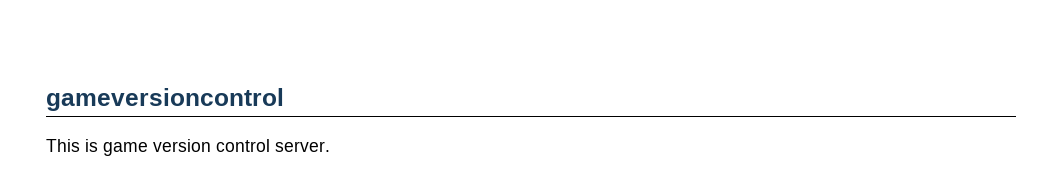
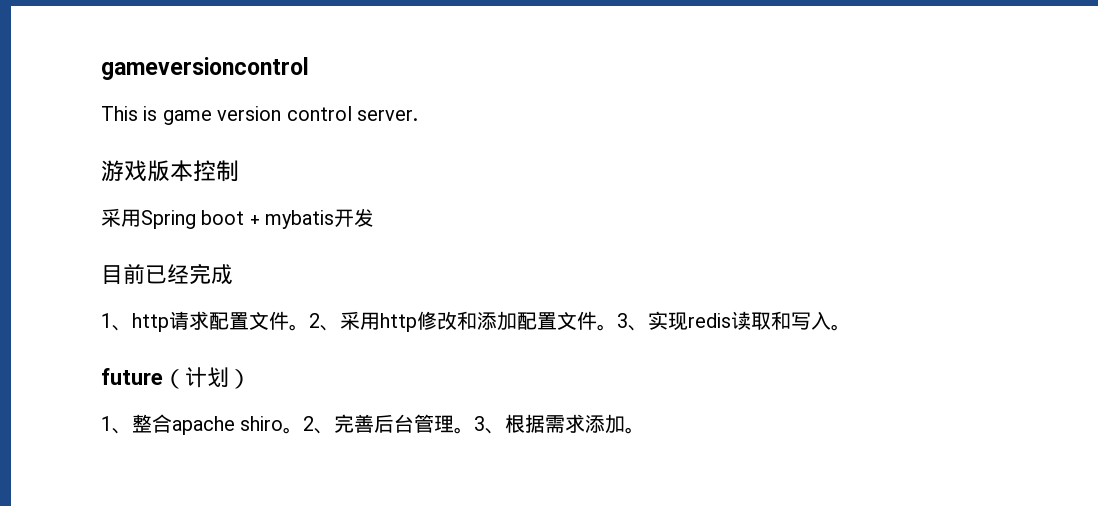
+ 游戏版本控制
+ 采用Spring boot + mybatis开发
+ 目前已经完成
+ 1、http请求配置文件。2、采用http修改和添加配置文件。3、实现redis读取和写入。
+ future（计划）
+ 1、整合apache shiro。2、完善后台管理。3、根据需求添加。

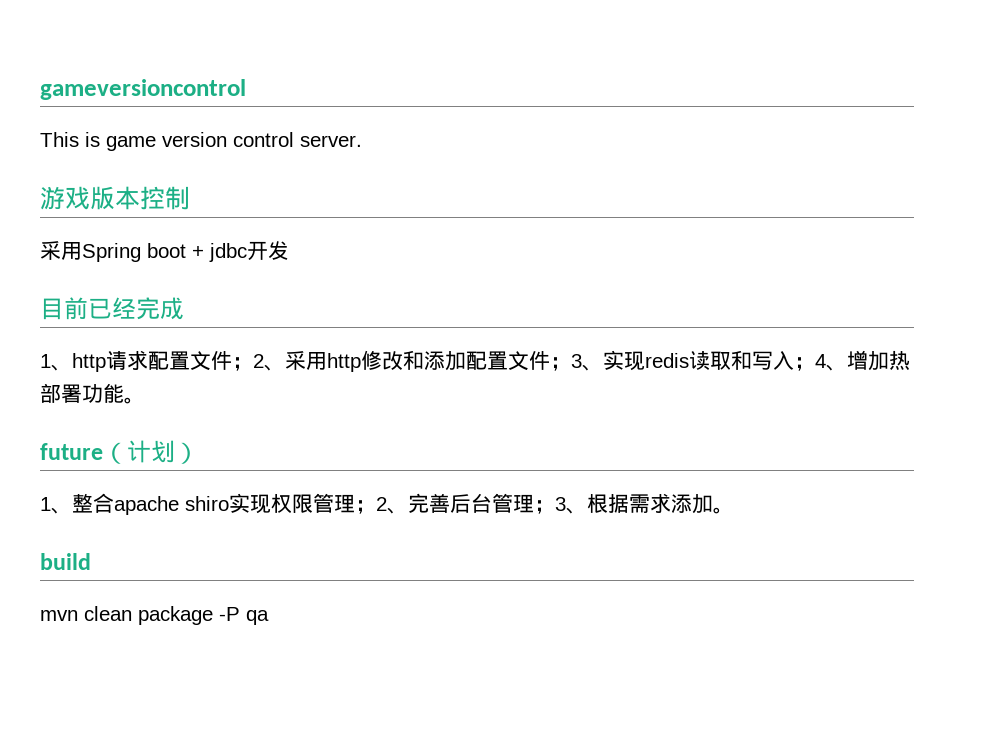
- 采用Spring boot + mybatis开发
+ 采用Spring boot + jdbc开发
- 1、http请求配置文件。2、采用http修改和添加配置文件。3、实现redis读取和写入。
+ 1、http请求配置文件；2、采用http修改和添加配置文件；3、实现redis读取和写入；4、增加热部署功能。
- 1、整合apache shiro。2、完善后台管理。3、根据需求添加。
+ 1、整合apache shiro实现权限管理；2、完善后台管理；3、根据需求添加。
+ build
+ mvn clean package -P qa

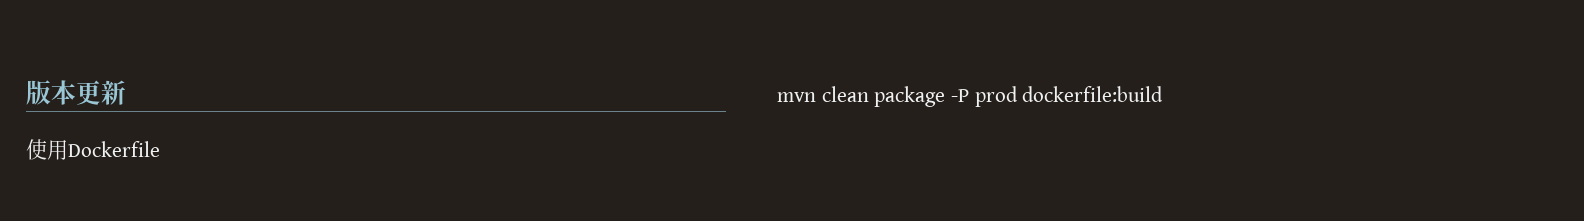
- gameversioncontrol
- This is game version control server.
- 游戏版本控制
- 采用Spring boot + jdbc开发
- 目前已经完成
- 1、http请求配置文件；2、采用http修改和添加配置文件；3、实现redis读取和写入；4、增加热部署功能。
- future（计划）
- 1、整合apache shiro实现权限管理；2、完善后台管理；3、根据需求添加。
- build
+ 版本更新
+ 使用Dockerfile
- mvn clean package -P qa
+ mvn clean package -P prod dockerfile:build

